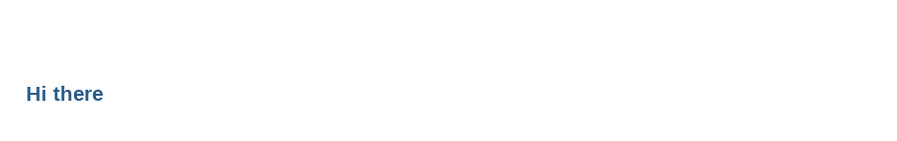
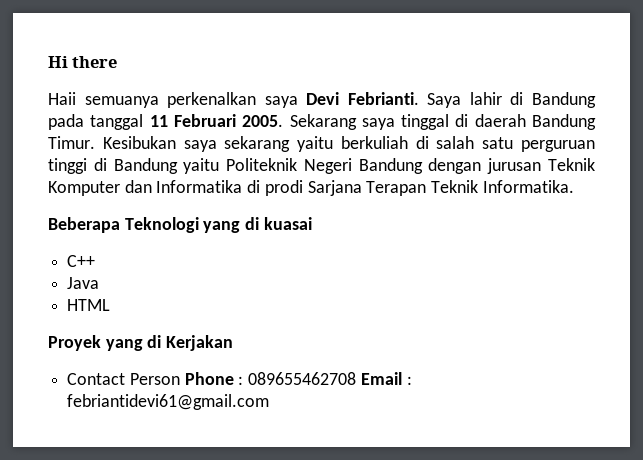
+ Haii semuanya perkenalkan saya Devi Febrianti. Saya lahir di Bandung pada tanggal 11 Februari 2005. Sekarang saya tinggal di daerah Bandung Timur. Kesibukan saya sekarang yaitu berkuliah di salah satu perguruan tinggi di Bandung yaitu Politeknik Negeri Bandung dengan jurusan Teknik Komputer dan Informatika di prodi Sarjana Terapan Teknik Informatika.
+ Beberapa Teknologi yang di kuasai
+ C++
+ Java
+ HTML
+ Proyek yang di Kerjakan
+ Contact Person Phone : 089655462708 Email : febriantidevi61@gmail.com

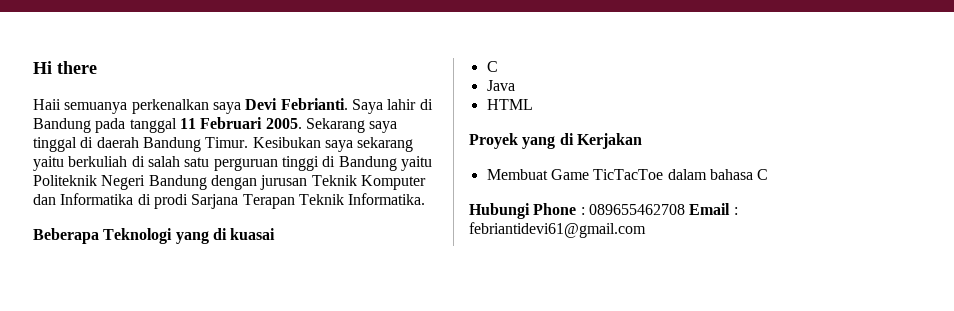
  Beberapa Teknologi yang di kuasai
- C++
+ C
- Contact Person Phone : 089655462708 Email : febriantidevi61@gmail.com
+ Membuat Game TicTacToe dalam bahasa C
+ Hubungi Phone : 089655462708 Email : febriantidevi61@gmail.com

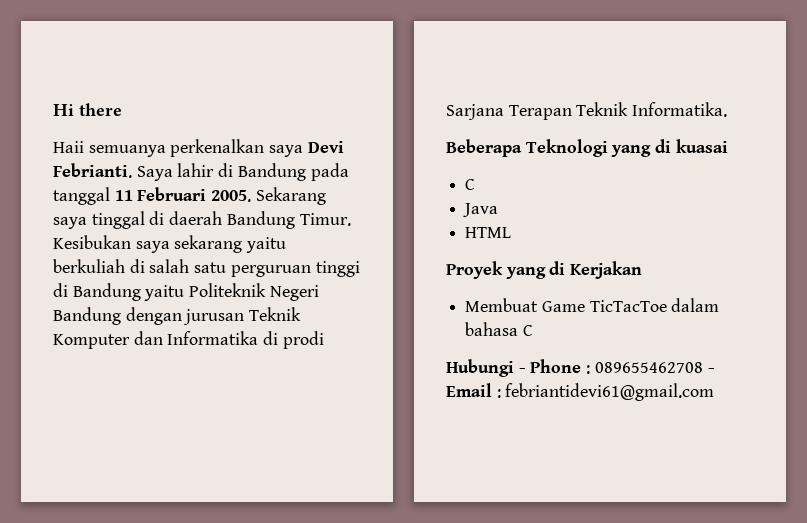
- Hubungi Phone : 089655462708 Email : febriantidevi61@gmail.com
+ Hubungi - Phone : 089655462708 - Email : febriantidevi61@gmail.com

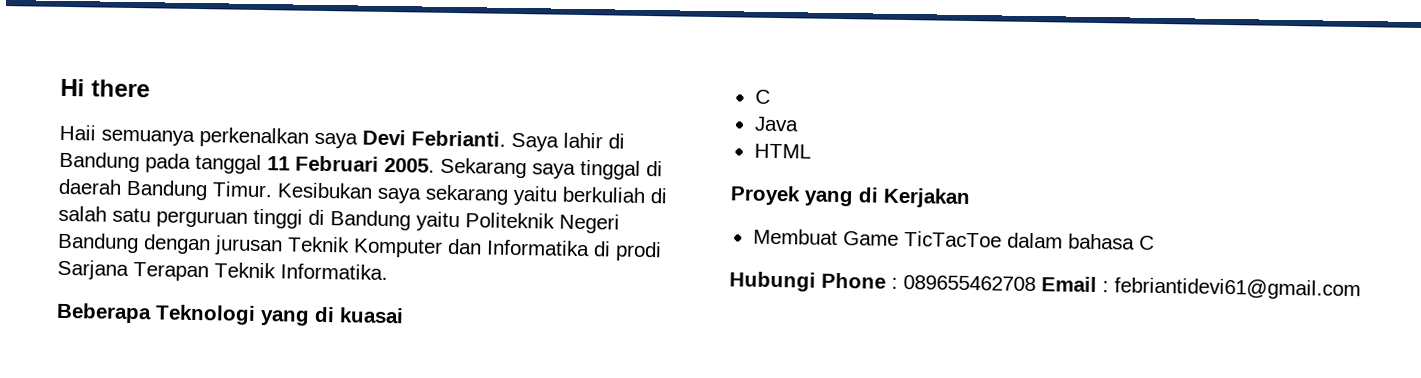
- Hubungi - Phone : 089655462708 - Email : febriantidevi61@gmail.com
+ Hubungi Phone : 089655462708 Email : febriantidevi61@gmail.com

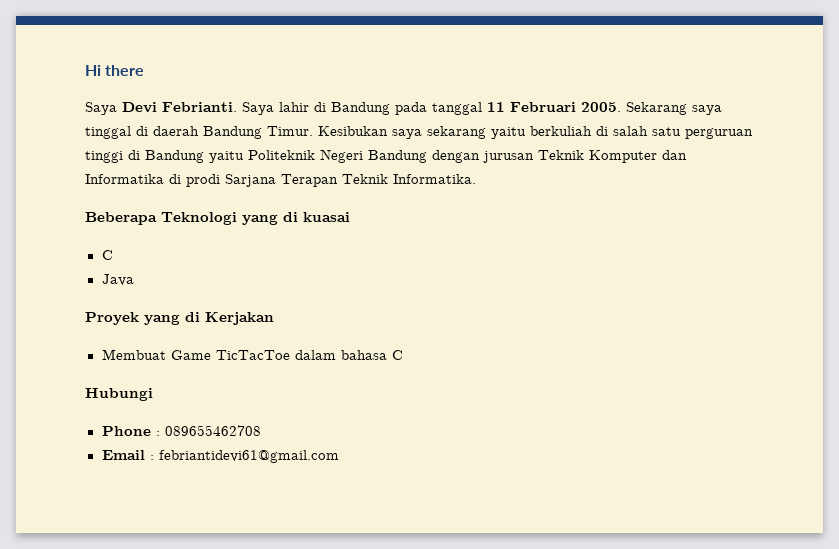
- Haii semuanya perkenalkan saya Devi Febrianti.
+ Saya Devi Febrianti.
- HTML
- Hubungi Phone : 089655462708 Email : febriantidevi61@gmail.com
+ Hubungi
+ Phone : 089655462708
+ Email : febriantidevi61@gmail.com

